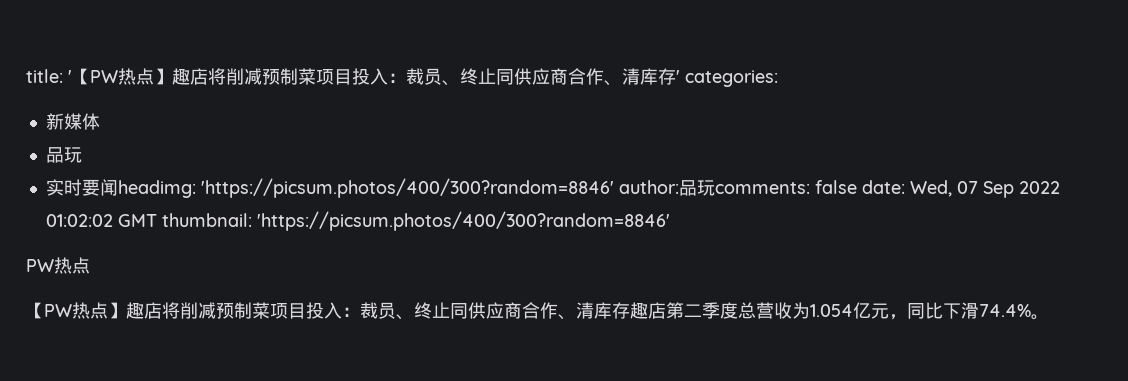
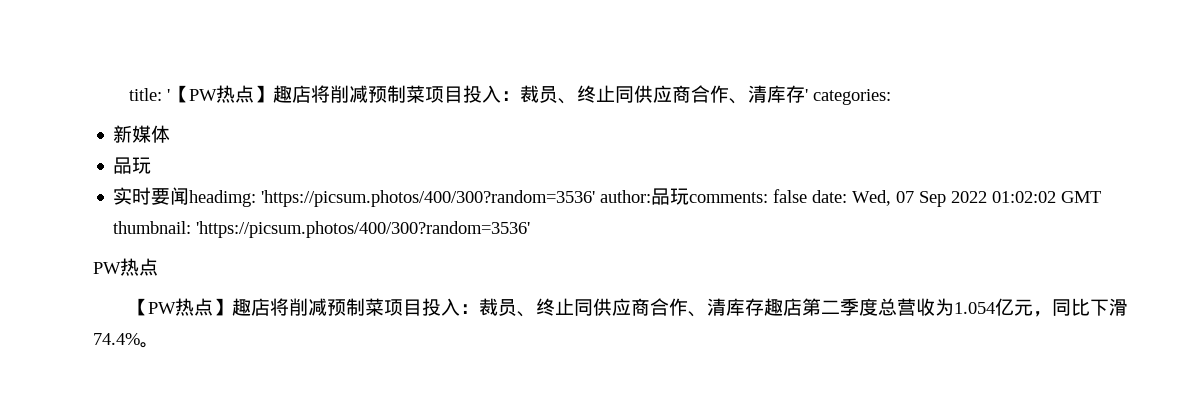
- 实时要闻headimg: 'https://picsum.photos/400/300?random=8846' author:品玩comments: false date: Wed, 07 Sep 2022 01:02:02 GMT thumbnail: 'https://picsum.photos/400/300?random=8846'
+ 实时要闻headimg: 'https://picsum.photos/400/300?random=3536' author:品玩comments: false date: Wed, 07 Sep 2022 01:02:02 GMT thumbnail: 'https://picsum.photos/400/300?random=3536'

